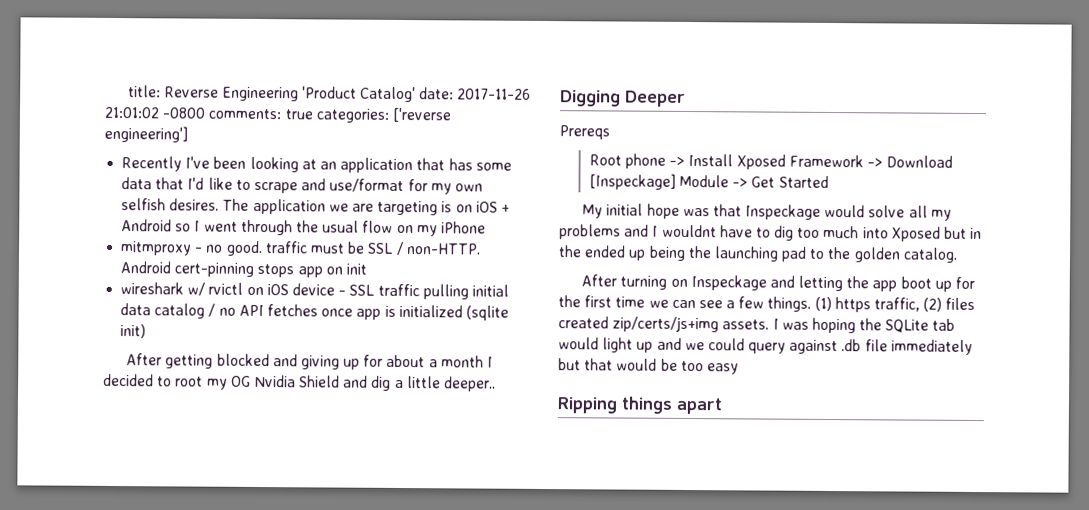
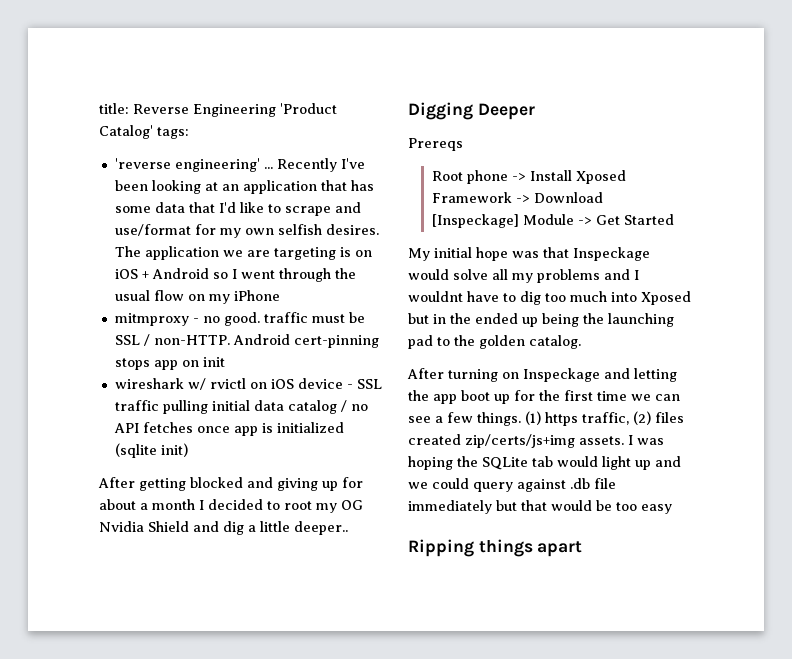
- title: Reverse Engineering 'Product Catalog' date: 2017-11-26 21:01:02 -0800 comments: true categories: ['reverse engineering']
- Recently I've been looking at an application that has some data that I'd like to scrape and use/format for my own selfish desires.
+ title: Reverse Engineering 'Product Catalog' tags:
+ 'reverse engineering' ... Recently I've been looking at an application that has some data that I'd like to scrape and use/format for my own selfish desires.

